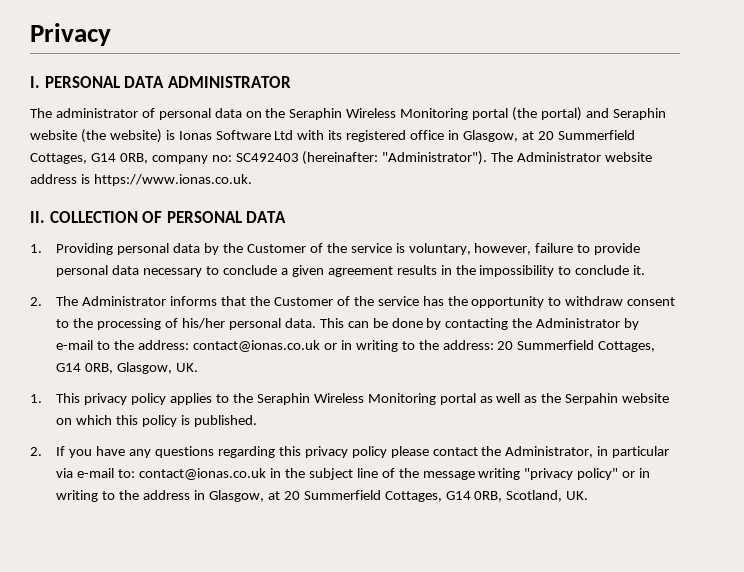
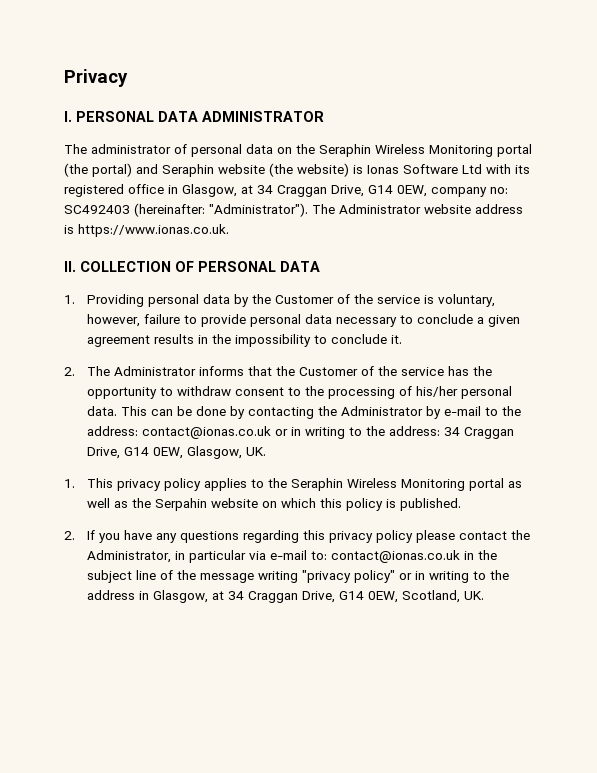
- The administrator of personal data on the Seraphin Wireless Monitoring portal (the portal) and Seraphin website (the website) is Ionas Software Ltd with its registered office in Glasgow, at 20 Summerfield Cottages, G14 0RB, company no: SC492403 (hereinafter: "Administrator").
+ The administrator of personal data on the Seraphin Wireless Monitoring portal (the portal) and Seraphin website (the website) is Ionas Software Ltd with its registered office in Glasgow, at 34 Craggan Drive, G14 0EW, company no: SC492403 (hereinafter: "Administrator").
- This can be done by contacting the Administrator by e-mail to the address: contact@ionas.co.uk or in writing to the address: 20 Summerfield Cottages, G14 0RB, Glasgow, UK.
+ This can be done by contacting the Administrator by e-mail to the address: contact@ionas.co.uk or in writing to the address: 34 Craggan Drive, G14 0EW, Glasgow, UK.
- 2. If you have any questions regarding this privacy policy please contact the Administrator, in particular via e-mail to: contact@ionas.co.uk in the subject line of the message writing "privacy policy" or in writing to the address in Glasgow, at 20 Summerfield Cottages, G14 0RB, Scotland, UK.
+ 2. If you have any questions regarding this privacy policy please contact the Administrator, in particular via e-mail to: contact@ionas.co.uk in the subject line of the message writing "privacy policy" or in writing to the address in Glasgow, at 34 Craggan Drive, G14 0EW, Scotland, UK.

